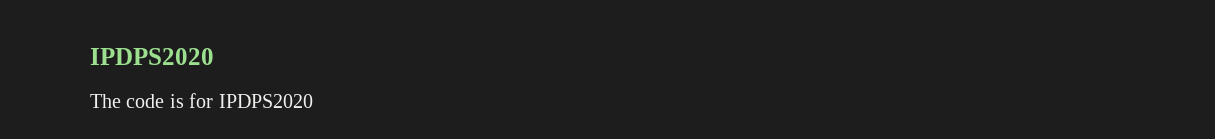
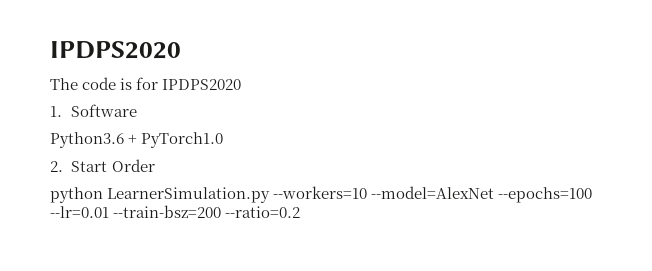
+ 1. Software
+ Python3.6 + PyTorch1.0
+ 2. Start Order
+ python LearnerSimulation.py --workers=10 --model=AlexNet --epochs=100 --lr=0.01 --train-bsz=200 --ratio=0.2

